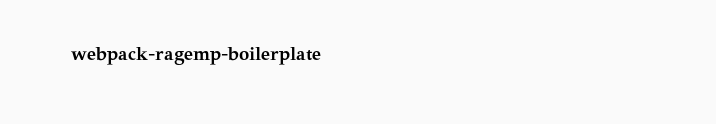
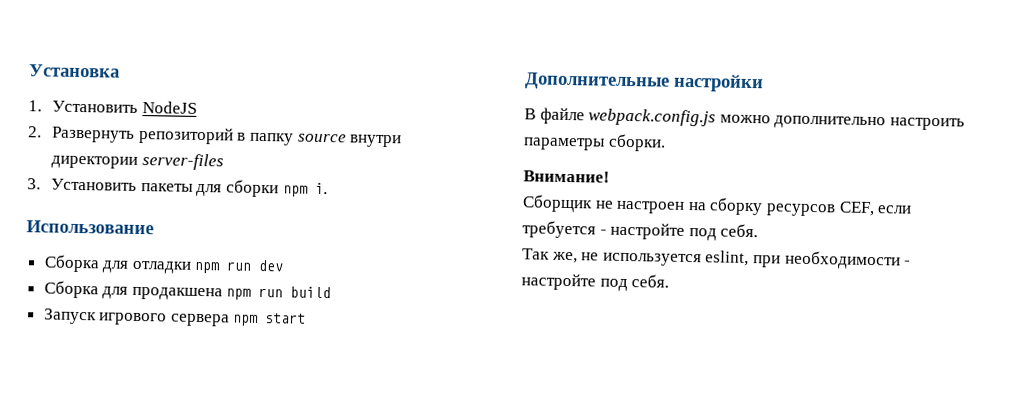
- webpack-ragemp-boilerplate
+ Установка
+ 1. Установить NodeJS
+ 2. Развернуть репозиторий в папку source внутри директории server-files
+ 3. Установить пакеты для сборки npm i.
+ Использование
+ Сборка для отладки npm run dev
+ Сборка для продакшена npm run build
+ Запуск игрового сервера npm start
+ Дополнительные настройки
+ В файле webpack.config.js можно дополнительно настроить параметры сборки.
+ Внимание!
+ Сборщик не настроен на сборку ресурсов CEF, если требуется - настройте под себя.
+ Так же, не используется eslint, при необходимости - настройте под себя.

